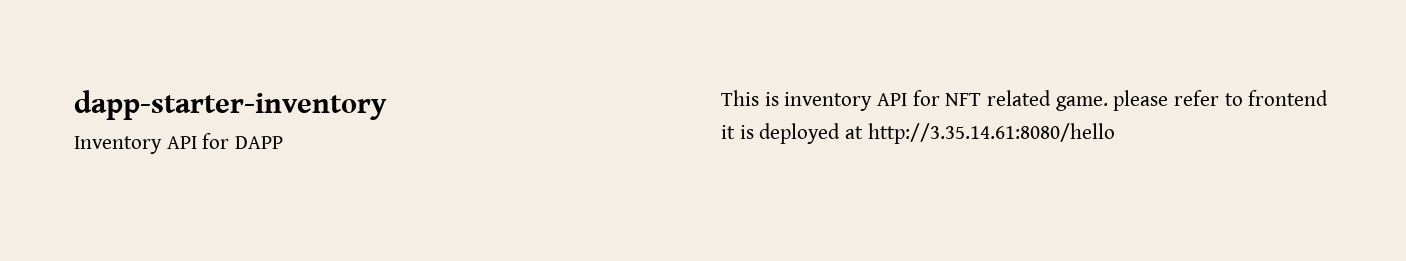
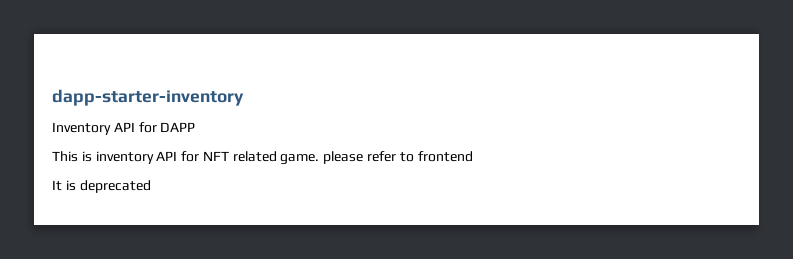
- it is deployed at http://3.35.14.61:8080/hello
+ It is deprecated

